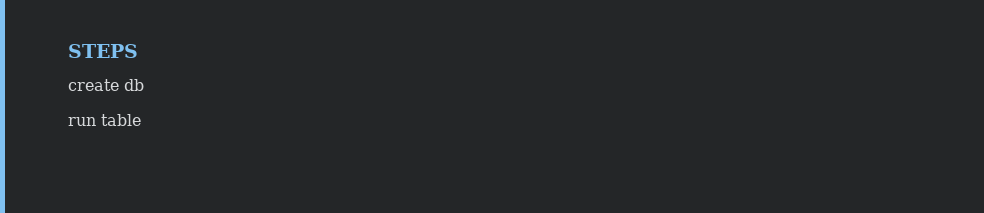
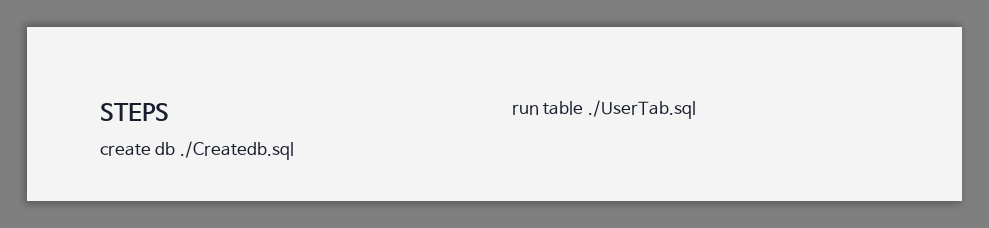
- create db
+ create db ./Createdb.sql
- run table
+ run table ./UserTab.sql

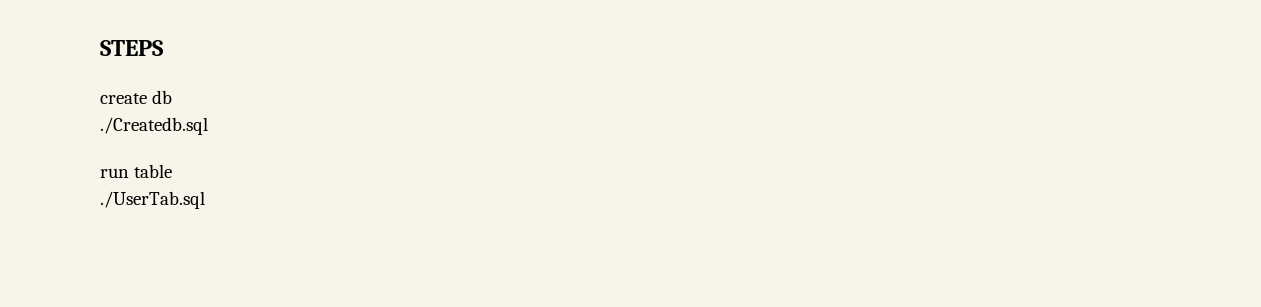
- create db ./Createdb.sql
+ create db
+ ./Createdb.sql
- run table ./UserTab.sql
+ run table
+ ./UserTab.sql

